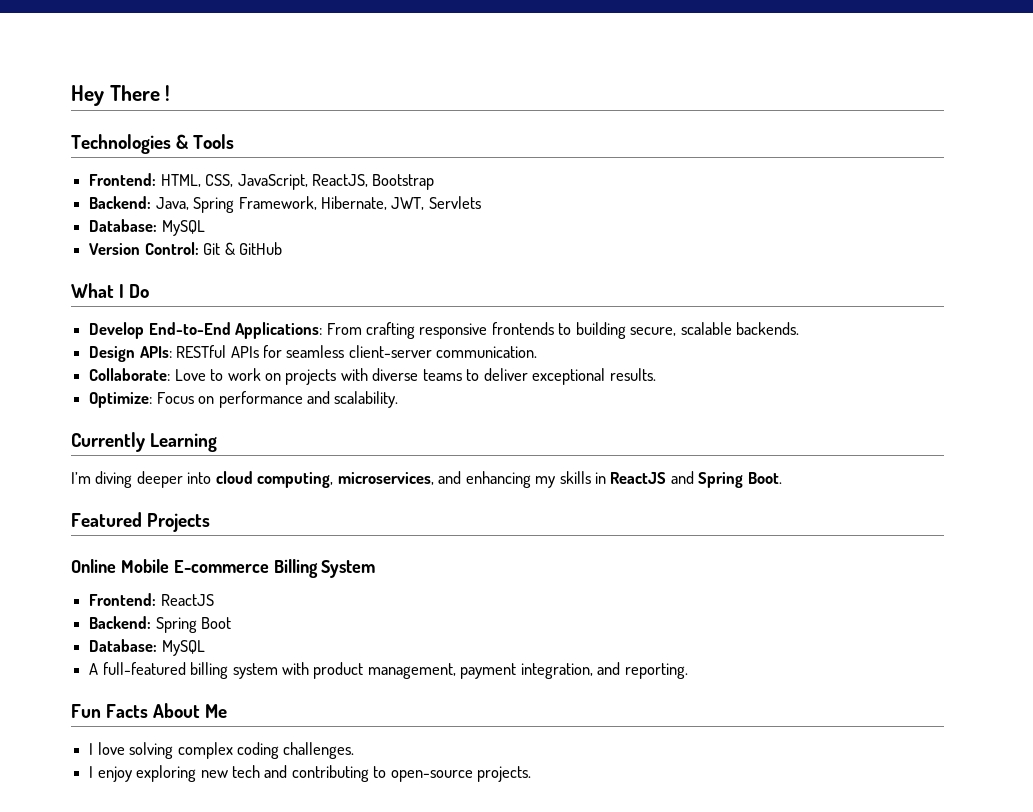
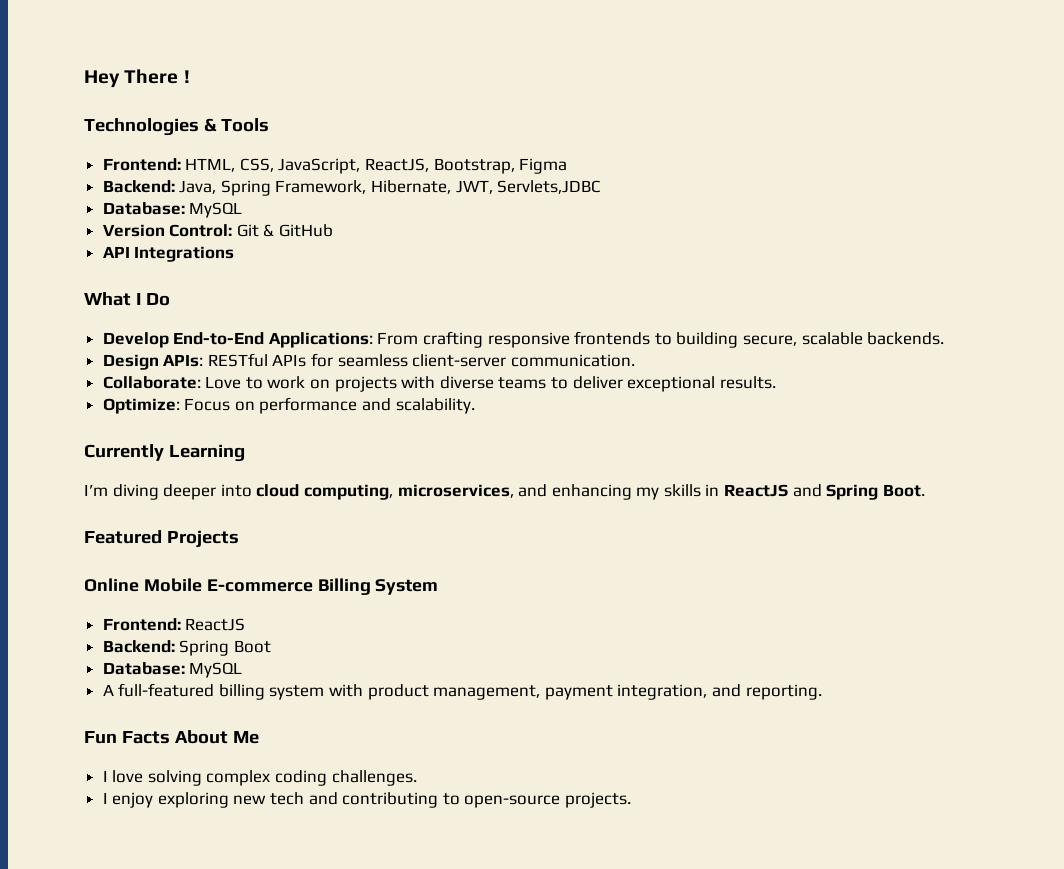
- Frontend: HTML, CSS, JavaScript, ReactJS, Bootstrap
+ Frontend: HTML, CSS, JavaScript, ReactJS, Bootstrap, Figma
- Backend: Java, Spring Framework, Hibernate, JWT, Servlets
+ Backend: Java, Spring Framework, Hibernate, JWT, Servlets,JDBC
+ API Integrations

